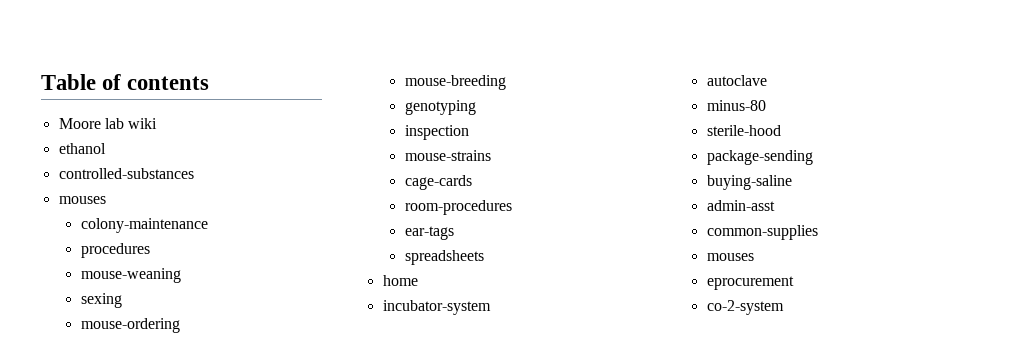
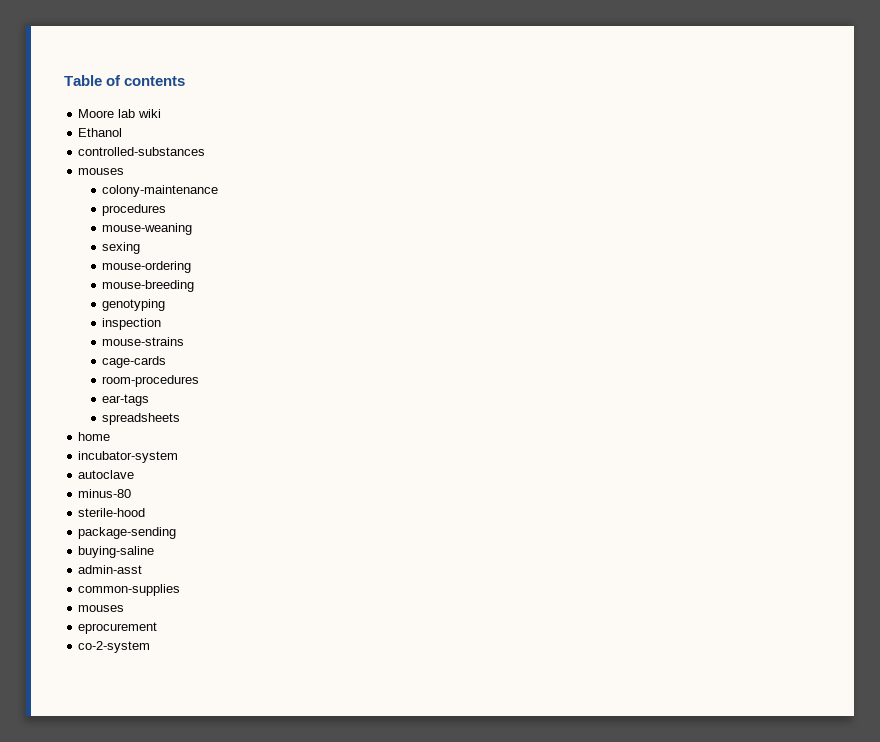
- ethanol
+ Ethanol

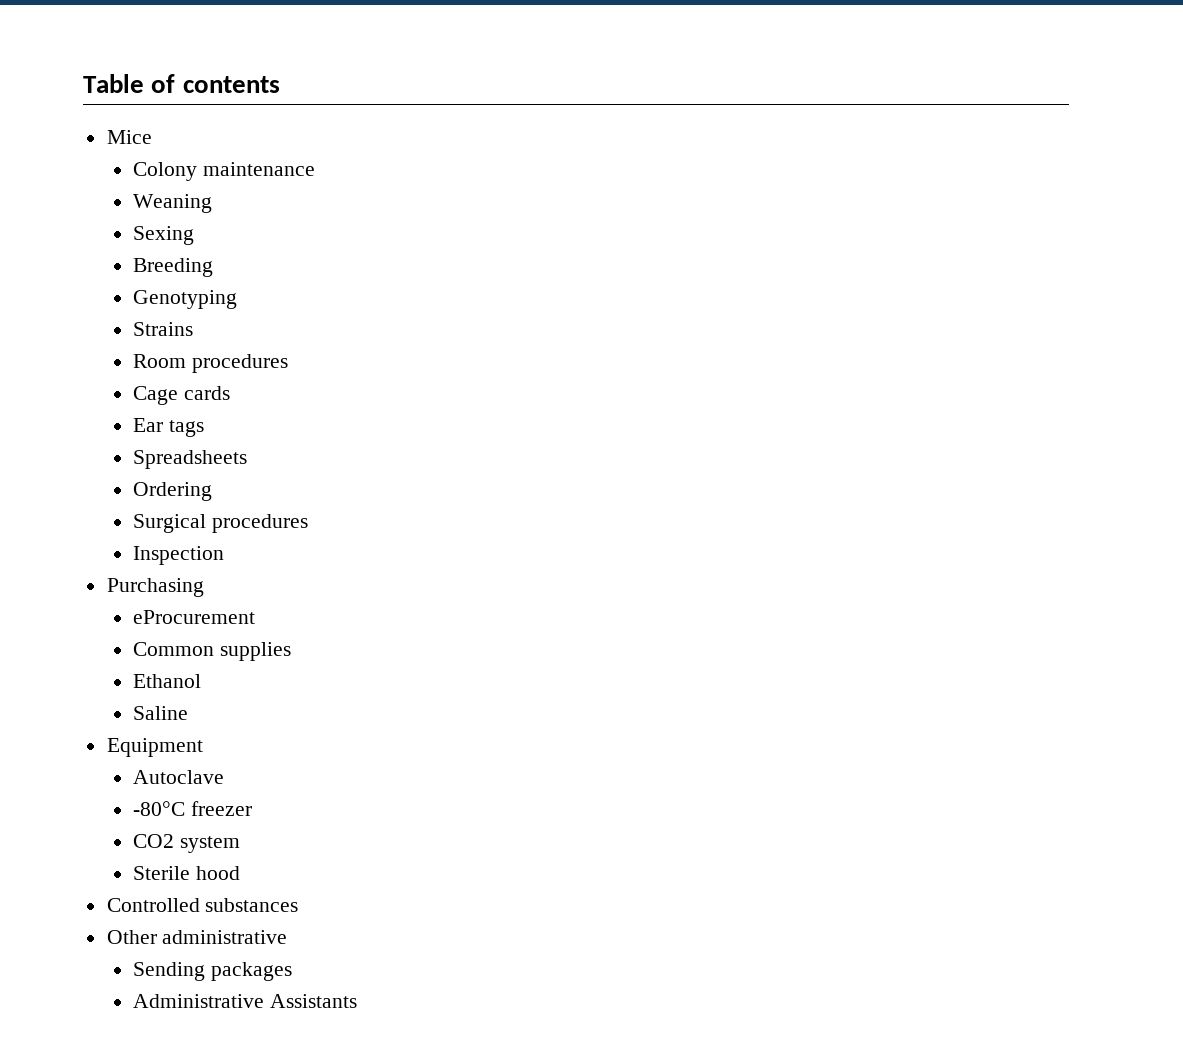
- Moore lab wiki
+ Mice
+ Colony maintenance
+ Weaning
+ Sexing
+ Breeding
+ Genotyping
+ Strains
+ Room procedures
+ Cage cards
+ Ear tags
+ Spreadsheets
+ Ordering
+ Surgical procedures
+ Inspection
+ Purchasing
+ eProcurement
+ Common supplies
  Ethanol
- controlled-substances
- mouses
- colony-maintenance
- procedures
- mouse-weaning
- sexing
- mouse-ordering
- mouse-breeding
- genotyping
- inspection
- mouse-strains
- cage-cards
- room-procedures
- ear-tags
- spreadsheets
- home
- incubator-system
- autoclave
- minus-80
- sterile-hood
- package-sending
- buying-saline
- admin-asst
- common-supplies
- mouses
- eprocurement
- co-2-system
+ Saline
+ Equipment
+ Autoclave
+ -80°C freezer
+ CO2 system
+ Sterile hood
+ Controlled substances
+ Other administrative
+ Sending packages
+ Administrative Assistants

